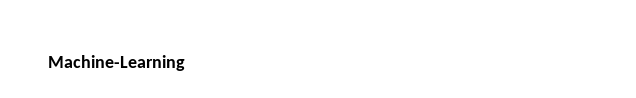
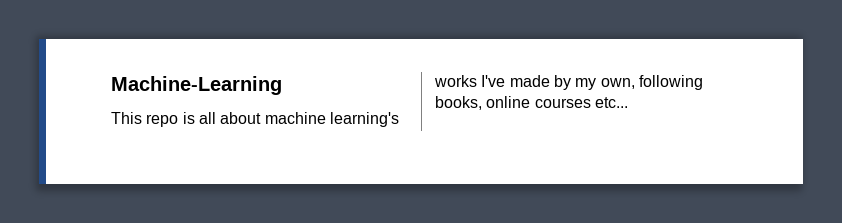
+ This repo is all about machine learning's works I've made by my own, following books, online courses etc...

